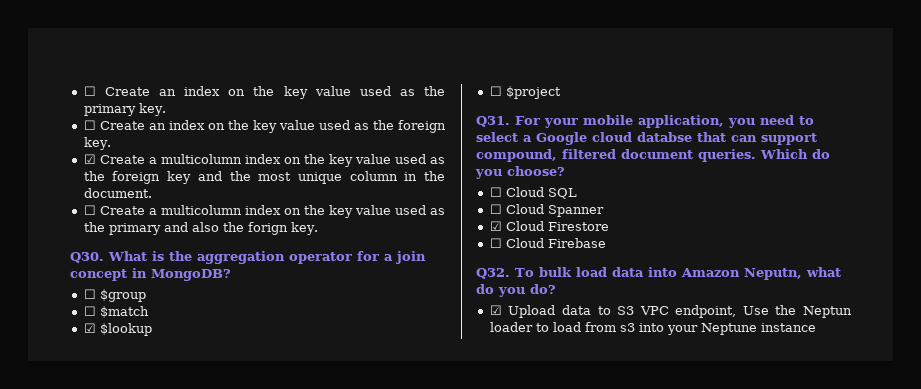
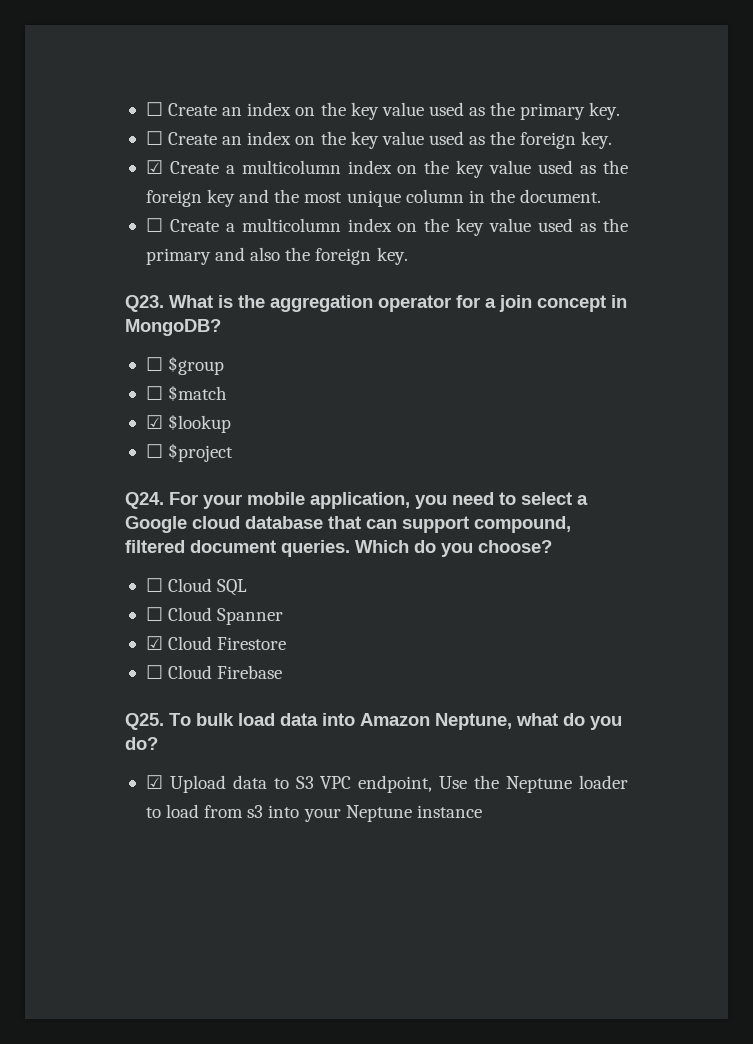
- ☐ Create a multicolumn index on the key value used as the primary and also the forign key.
- Q30. What is the aggregation operator for a join concept in MongoDB?
+ ☐ Create a multicolumn index on the key value used as the primary and also the foreign key.
+ Q23. What is the aggregation operator for a join concept in MongoDB?
- Q31. For your mobile application, you need to select a Google cloud databse that can support compound, filtered document queries.
+ Q24. For your mobile application, you need to select a Google cloud database that can support compound, filtered document queries.
- Q32. To bulk load data into Amazon Neputn, what do you do?
+ Q25. To bulk load data into Amazon Neptune, what do you do?
- ☑ Upload data to S3 VPC endpoint, Use the Neptun loader to load from s3 into your Neptune instance
+ ☑ Upload data to S3 VPC endpoint, Use the Neptune loader to load from s3 into your Neptune instance

